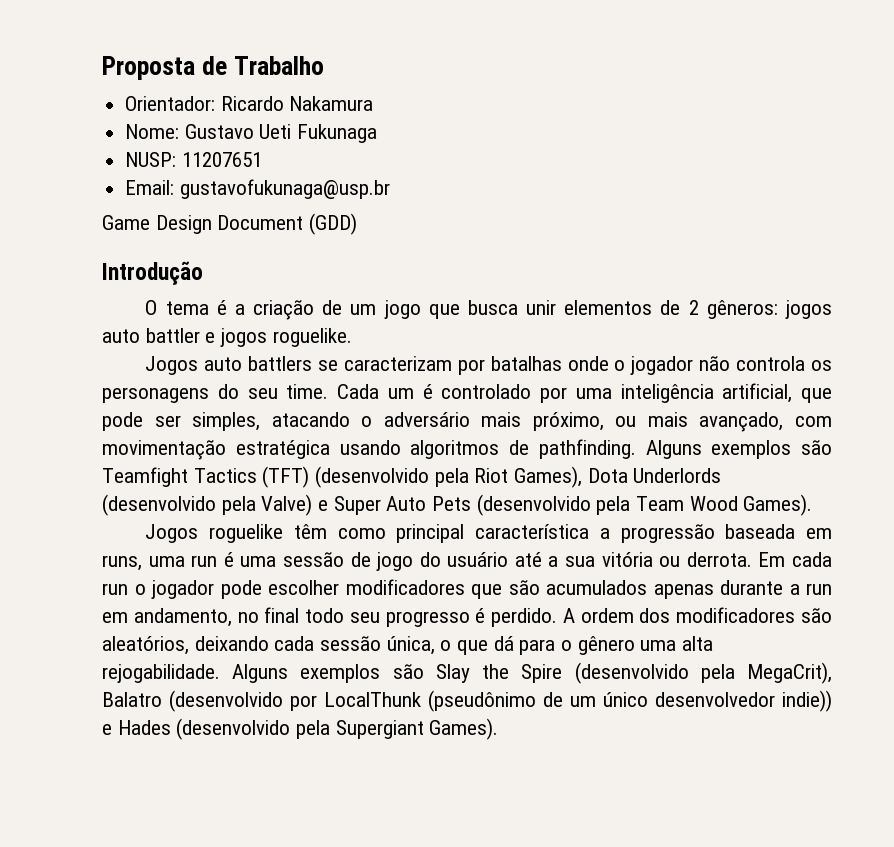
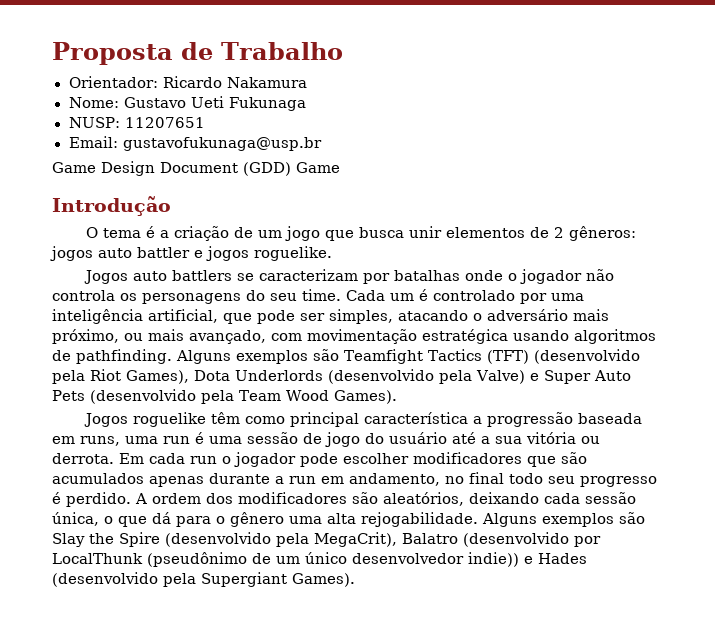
- Game Design Document (GDD)
+ Game Design Document (GDD) Game

